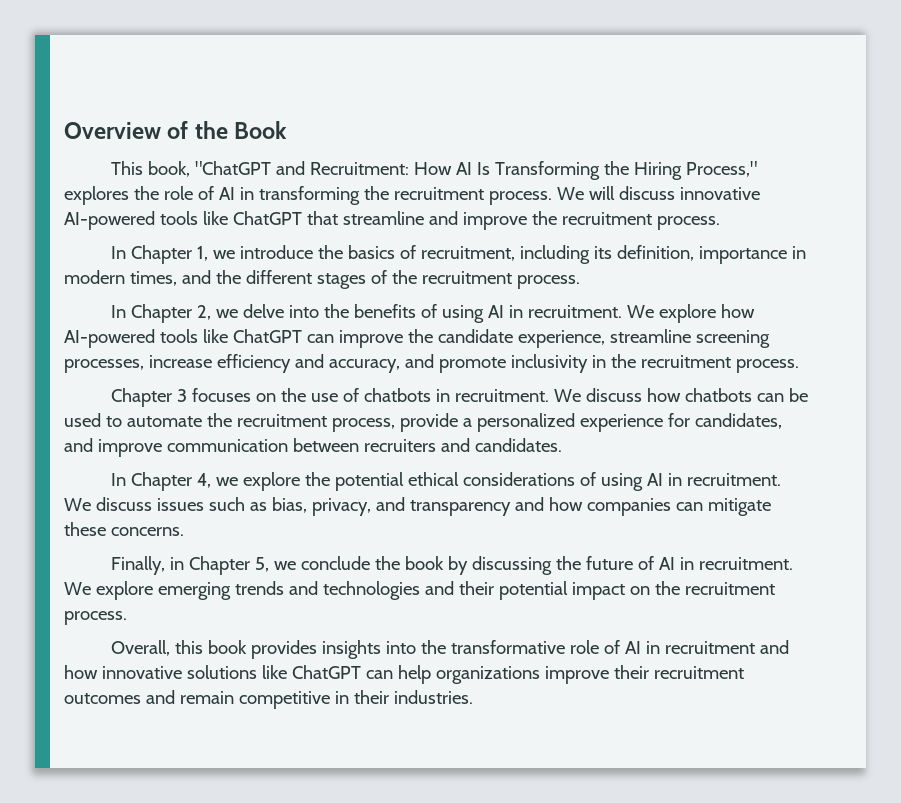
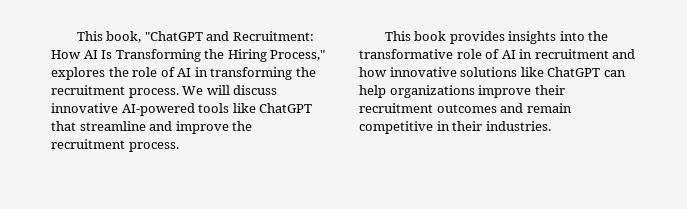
- Overview of the Book
- In Chapter 1, we introduce the basics of recruitment, including its definition, importance in modern times, and the different stages of the recruitment process.
- In Chapter 2, we delve into the benefits of using AI in recruitment. We explore how AI-powered tools like ChatGPT can improve the candidate experience, streamline screening processes, increase efficiency and accuracy, and promote inclusivity in the recruitment process.
- Chapter 3 focuses on the use of chatbots in recruitment. We discuss how chatbots can be used to automate the recruitment process, provide a personalized experience for candidates, and improve communication between recruiters and candidates.
- In Chapter 4, we explore the potential ethical considerations of using AI in recruitment. We discuss issues such as bias, privacy, and transparency and how companies can mitigate these concerns.
- Finally, in Chapter 5, we conclude the book by discussing the future of AI in recruitment. We explore emerging trends and technologies and their potential impact on the recruitment process.
- Overall, this book provides insights into the transformative role of AI in recruitment and how innovative solutions like ChatGPT can help organizations improve their recruitment outcomes and remain competitive in their industries.
+ This book provides insights into the transformative role of AI in recruitment and how innovative solutions like ChatGPT can help organizations improve their recruitment outcomes and remain competitive in their industries.

